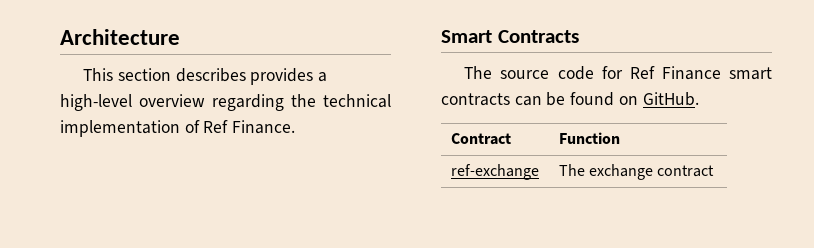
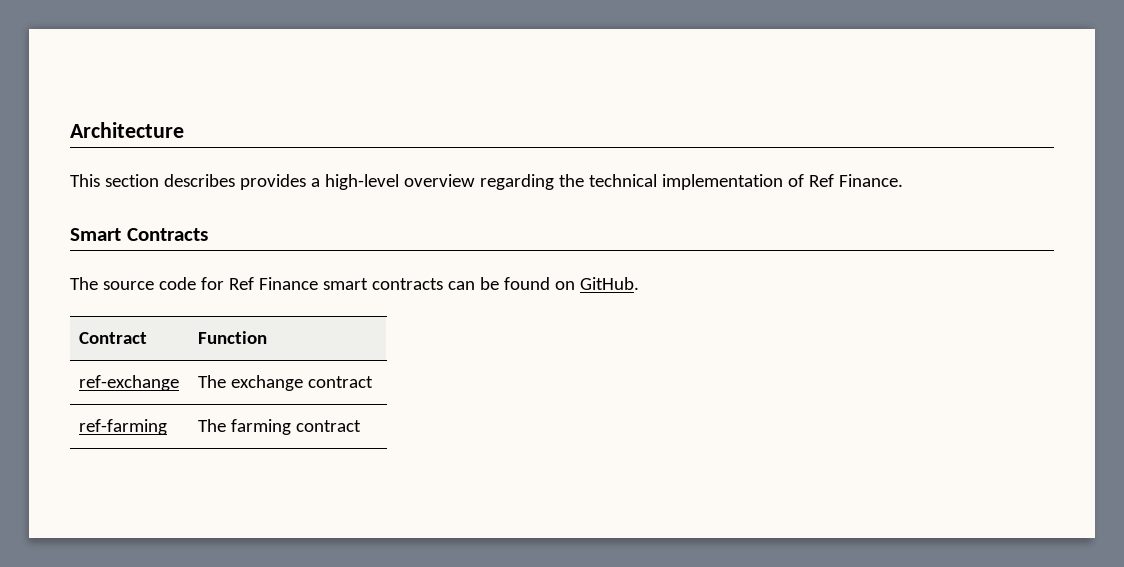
+ ref-farming | The farming contract

